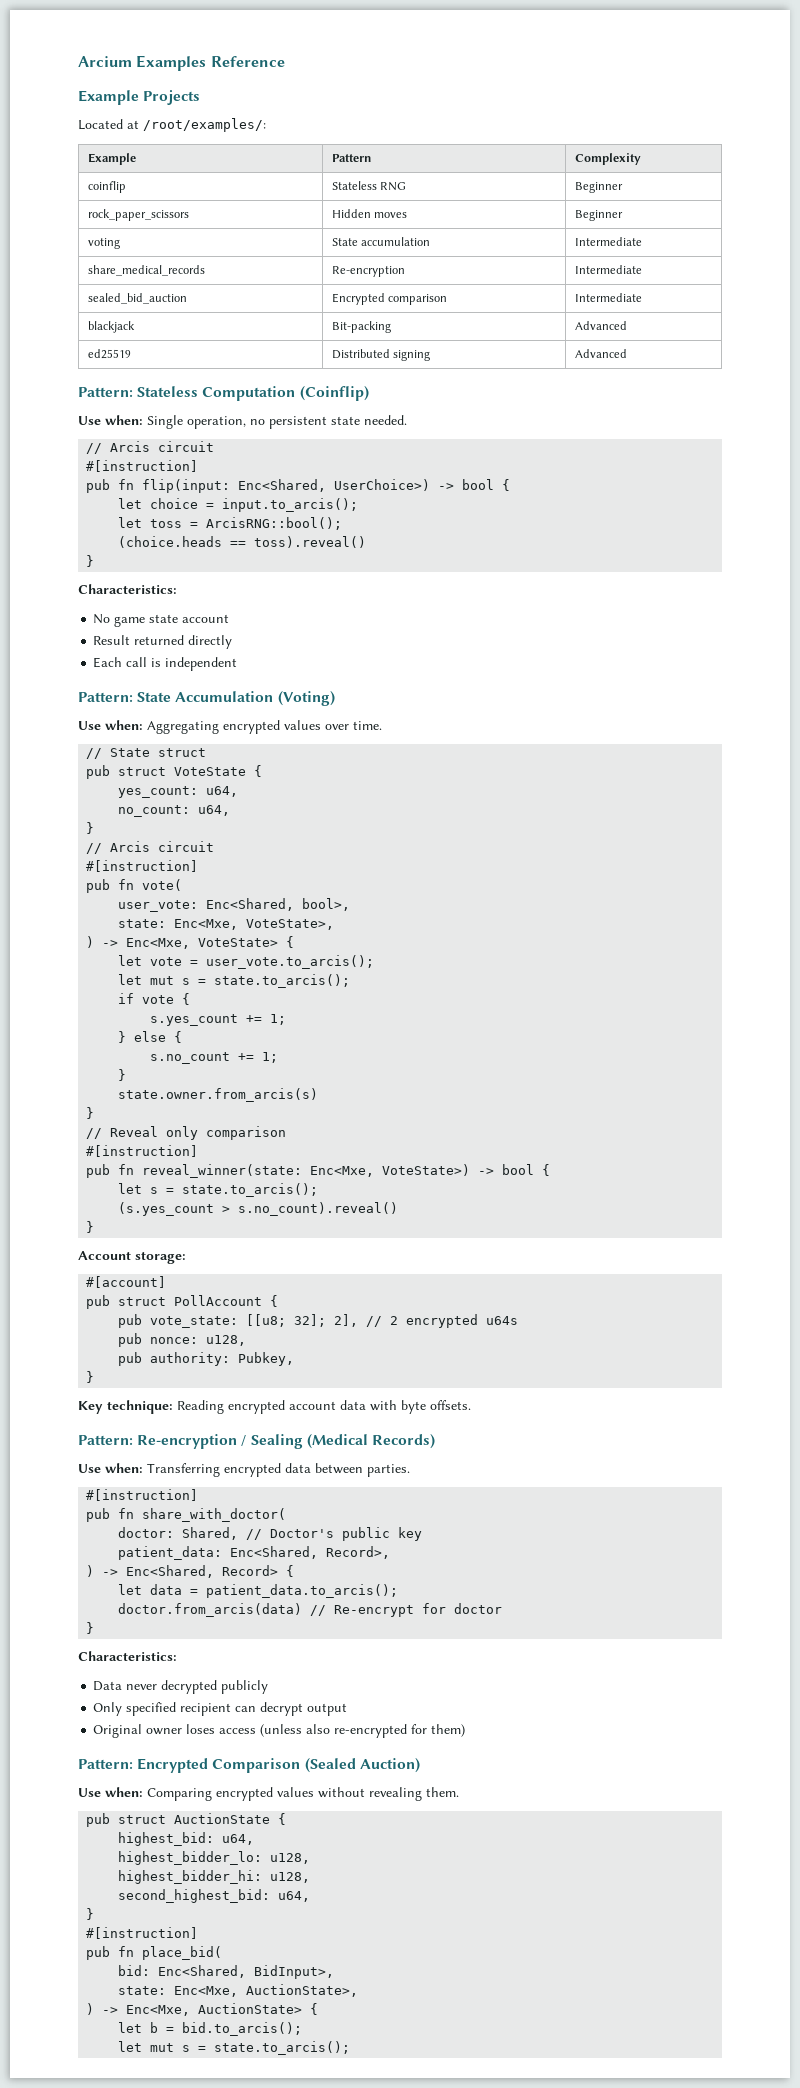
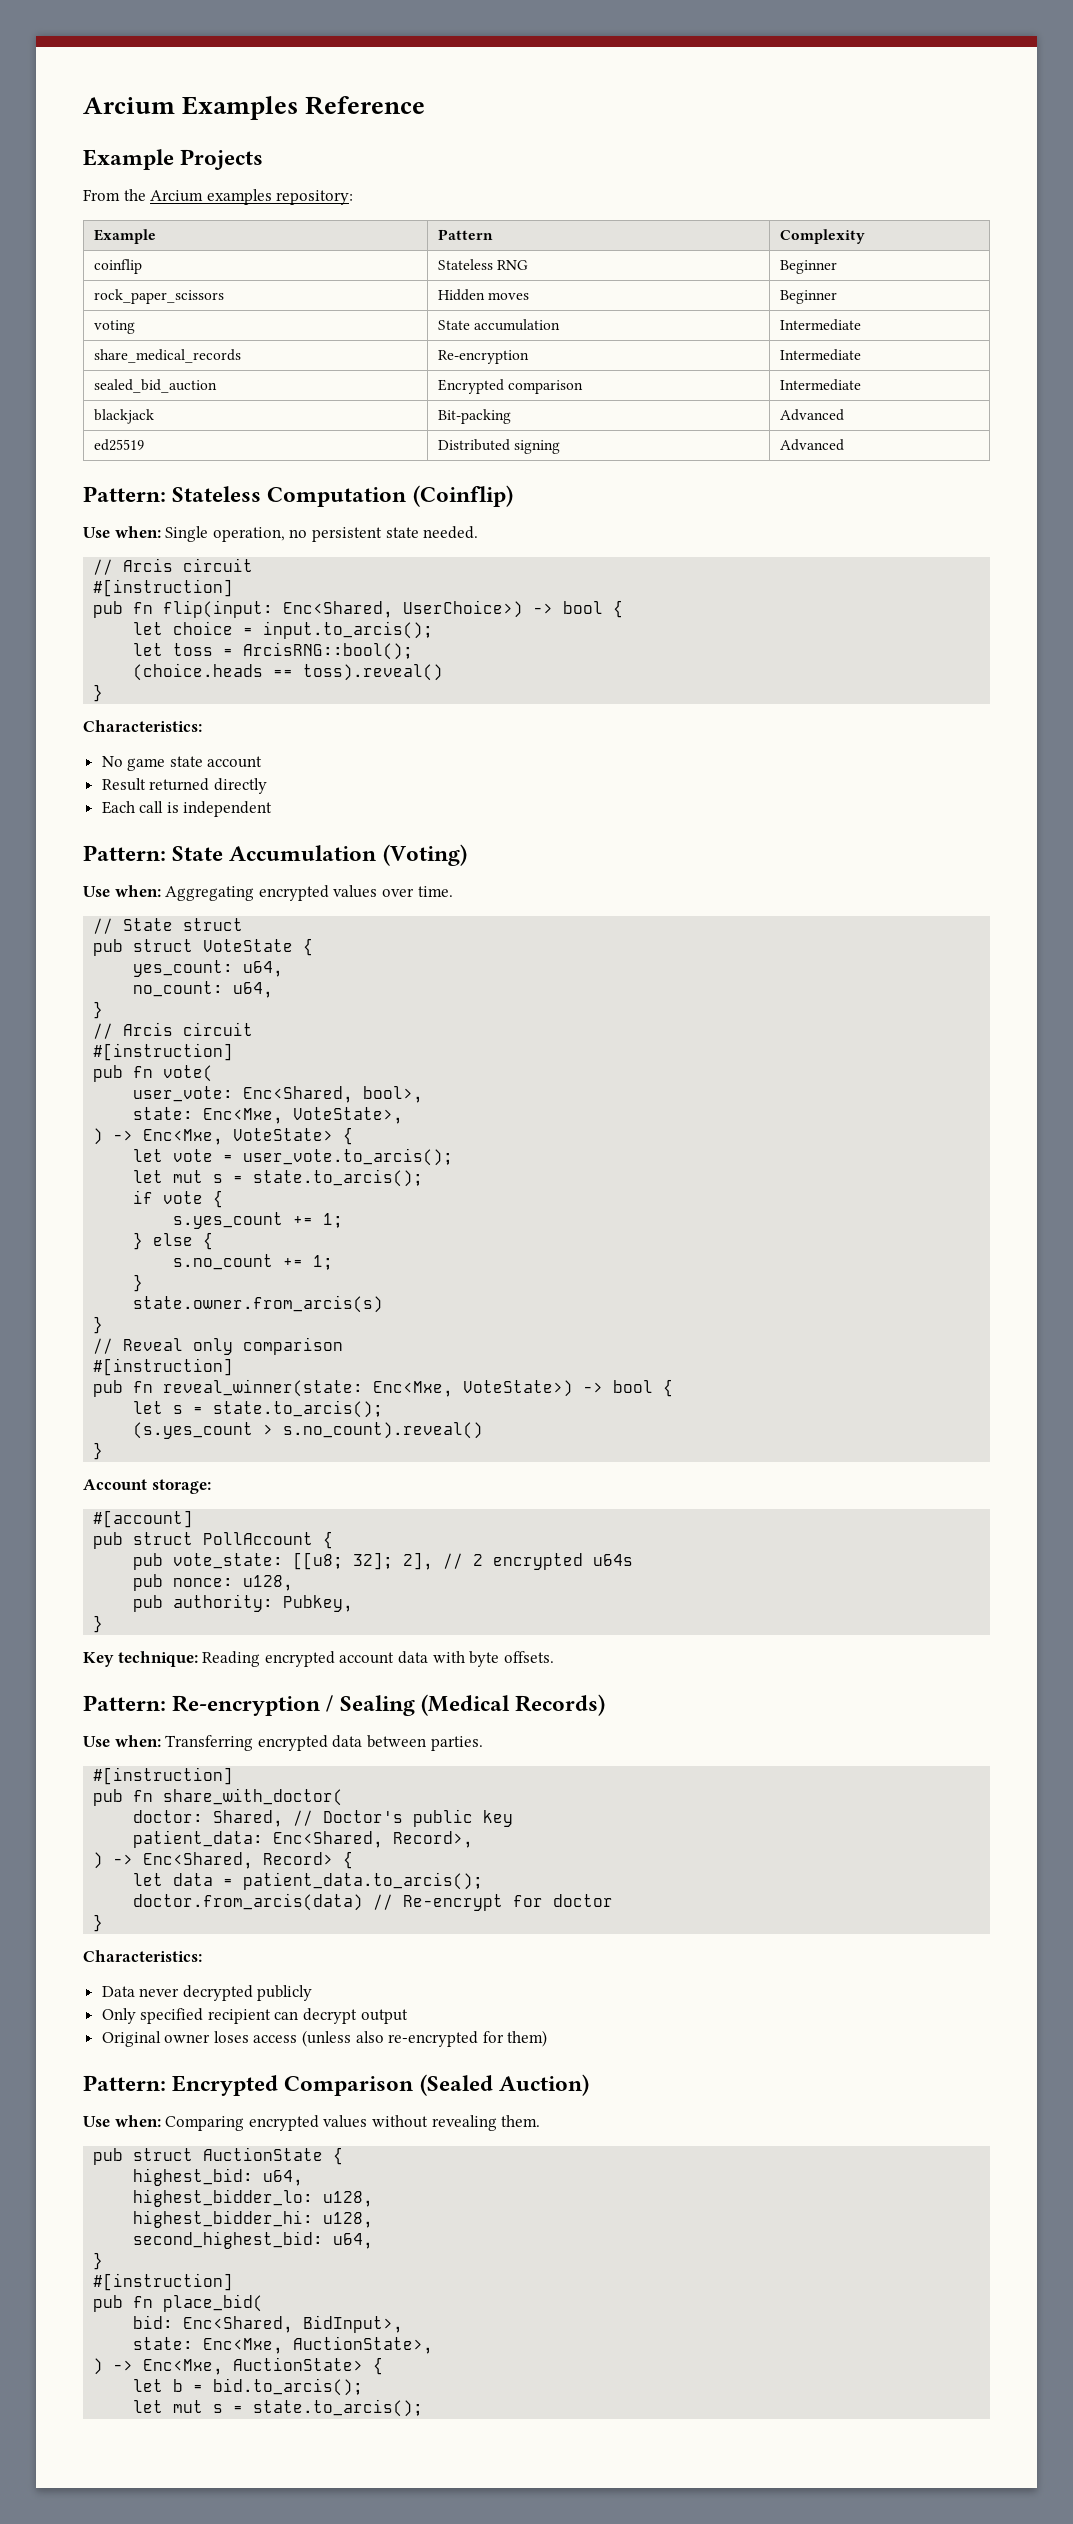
- Located at /root/examples/:
+ From the Arcium examples repository:

